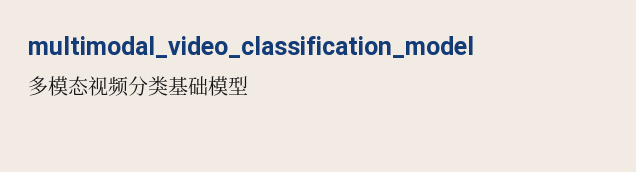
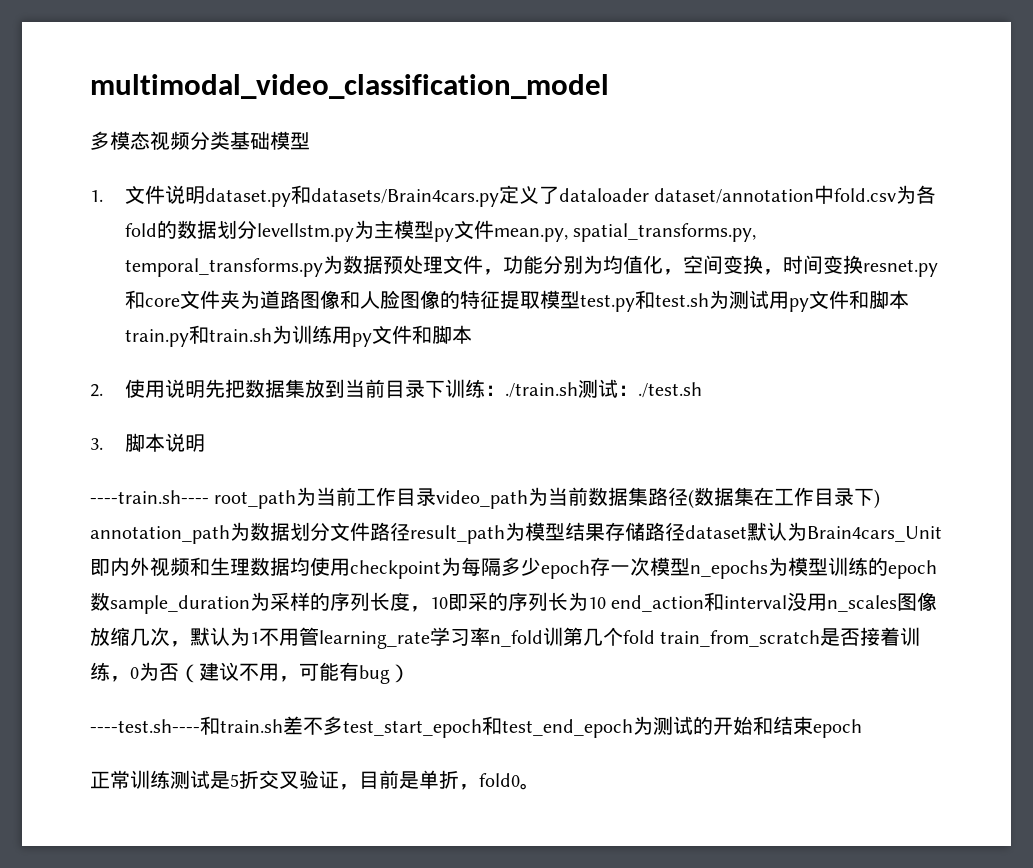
+ 1.文件说明dataset.py和datasets/Brain4cars.py定义了dataloader dataset/annotation中fold.csv为各fold的数据划分levellstm.py为主模型py文件mean.py, spatial_transforms.py, temporal_transforms.py为数据预处理文件，功能分别为均值化，空间变换，时间变换resnet.py和core文件夹为道路图像和人脸图像的特征提取模型test.py和test.sh为测试用py文件和脚本train.py和train.sh为训练用py文件和脚本
+ 2.使用说明先把数据集放到当前目录下训练：./train.sh测试：./test.sh
+ 3.脚本说明
+ ----train.sh---- root_path为当前工作目录video_path为当前数据集路径(数据集在工作目录下) annotation_path为数据划分文件路径result_path为模型结果存储路径dataset默认为Brain4cars_Unit即内外视频和生理数据均使用checkpoint为每隔多少epoch存一次模型n_epochs为模型训练的epoch数sample_duration为采样的序列长度，10即采的序列长为10 end_action和interval没用n_scales图像放缩几次，默认为1不用管learning_rate学习率n_fold训第几个fold train_from_scratch是否接着训练，0为否（建议不用，可能有bug）
+ ----test.sh----和train.sh差不多test_start_epoch和test_end_epoch为测试的开始和结束epoch
+ 正常训练测试是5折交叉验证，目前是单折，fold0。

